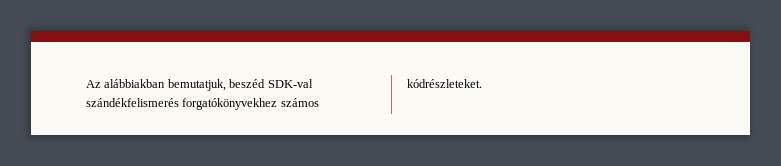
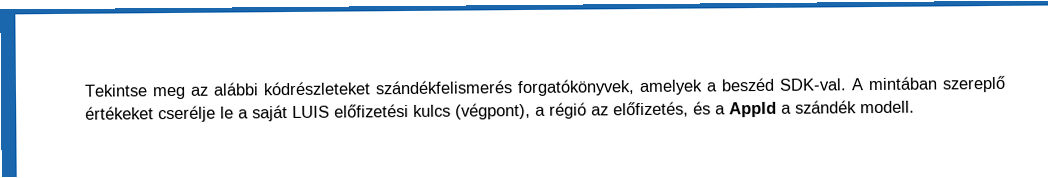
- Az alábbiakban bemutatjuk, beszéd SDK-val szándékfelismerés forgatókönyvekhez számos kódrészleteket.
+ Tekintse meg az alábbi kódrészleteket szándékfelismerés forgatókönyvek, amelyek a beszéd SDK-val. A mintában szereplő értékeket cserélje le a saját LUIS előfizetési kulcs (végpont), a régió az előfizetés, és a AppId a szándék modell.

